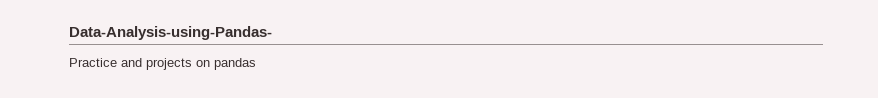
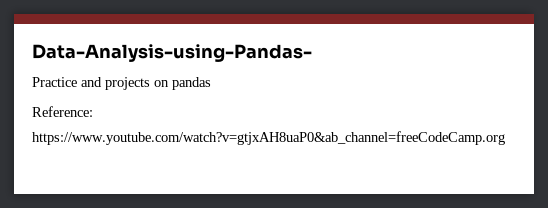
+ Reference: https://www.youtube.com/watch?v=gtjxAH8uaP0&ab_channel=freeCodeCamp.org

